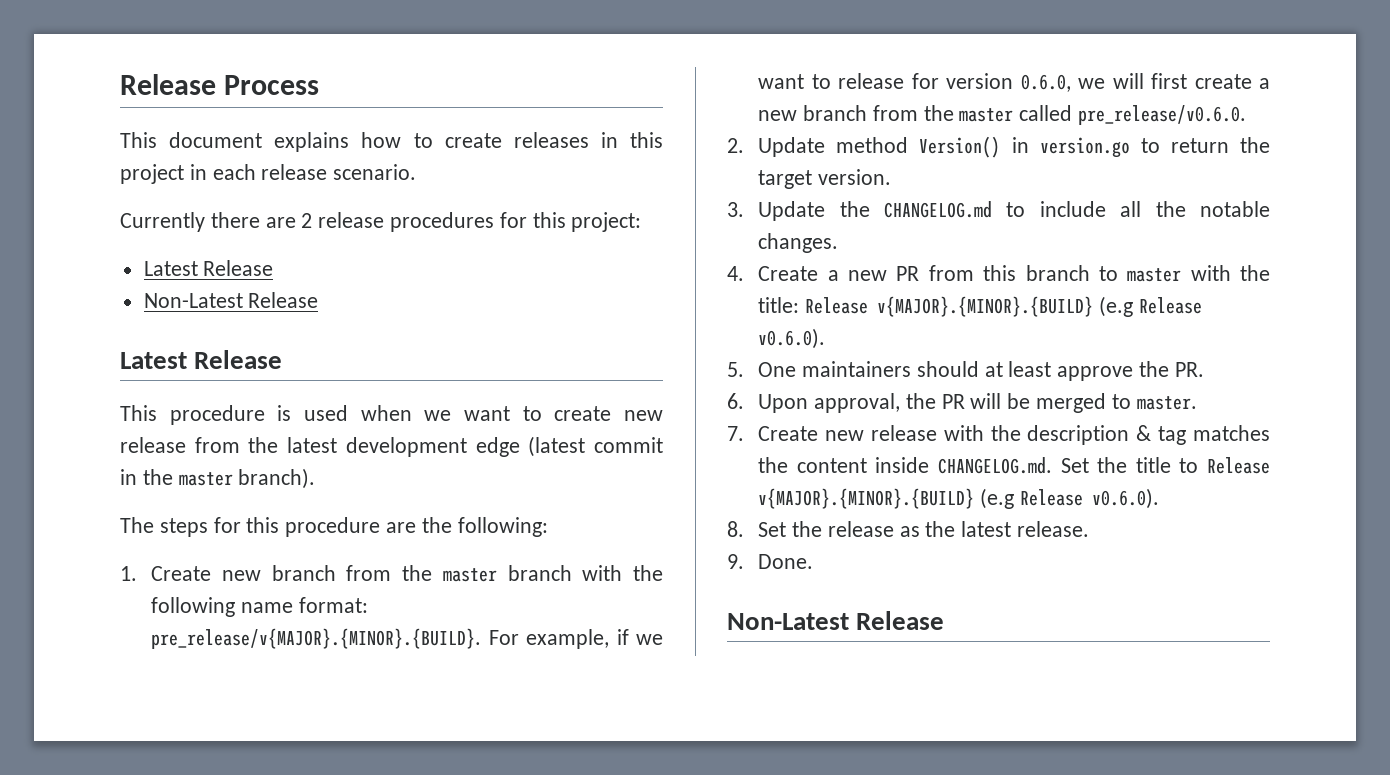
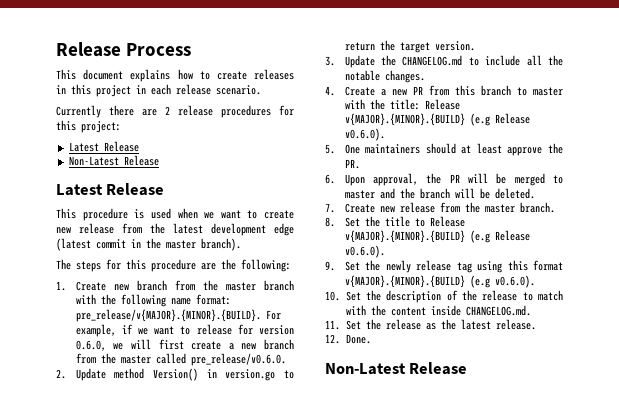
- 6. Upon approval, the PR will be merged to master.
- 7. Create new release with the description & tag matches the content inside CHANGELOG.md. Set the title to Release v{MAJOR}.{MINOR}.{BUILD} (e.g Release v0.6.0).
+ 6. Upon approval, the PR will be merged to master and the branch will be deleted.
+ 7. Create new release from the master branch.
+ 8. Set the title to Release v{MAJOR}.{MINOR}.{BUILD} (e.g Release v0.6.0).
- 8. Set the release as the latest release.
+ 9. Set the newly release tag using this format v{MAJOR}.{MINOR}.{BUILD} (e.g v0.6.0).
+ 10. Set the description of the release to match with the content inside CHANGELOG.md.
+ 11. Set the release as the latest release.
- 9. Done.
+ 12. Done.

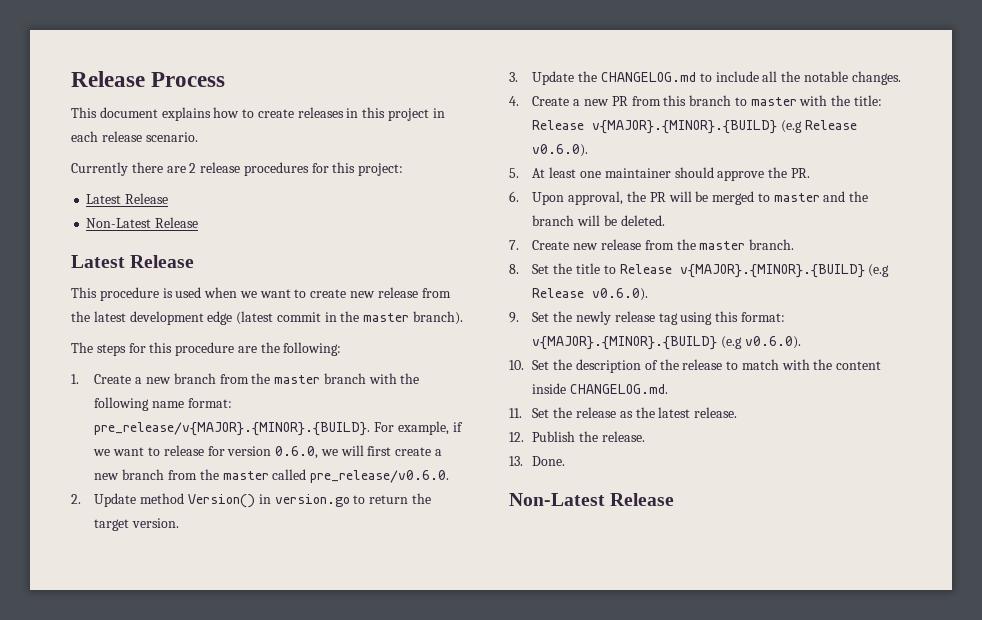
- 1. Create new branch from the master branch with the following name format: pre_release/v{MAJOR}.{MINOR}.{BUILD}. For example, if we want to release for version 0.6.0, we will first create a new branch from the master called pre_release/v0.6.0.
+ 1. Create a new branch from the master branch with the following name format: pre_release/v{MAJOR}.{MINOR}.{BUILD}. For example, if we want to release for version 0.6.0, we will first create a new branch from the master called pre_release/v0.6.0.
- 5. One maintainers should at least approve the PR.
+ 5. At least one maintainer should approve the PR.
- 9. Set the newly release tag using this format v{MAJOR}.{MINOR}.{BUILD} (e.g v0.6.0).
+ 9. Set the newly release tag using this format: v{MAJOR}.{MINOR}.{BUILD} (e.g v0.6.0).
- 12. Done.
+ 12. Publish the release.
+ 13. Done.

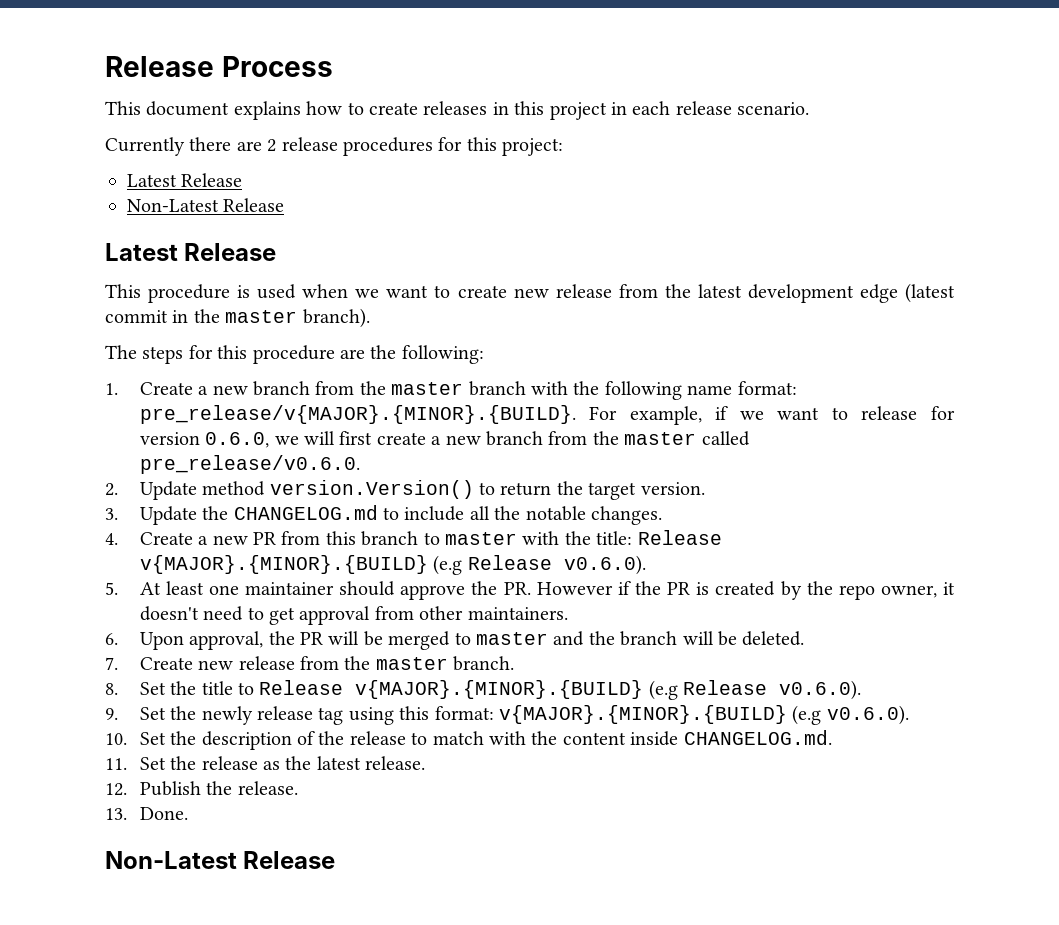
- 2. Update method Version() in version.go to return the target version.
+ 2. Update method version.Version() to return the target version.
- 5. At least one maintainer should approve the PR.
+ 5. At least one maintainer should approve the PR. However if the PR is created by the repo owner, it doesn't need to get approval from other maintainers.

